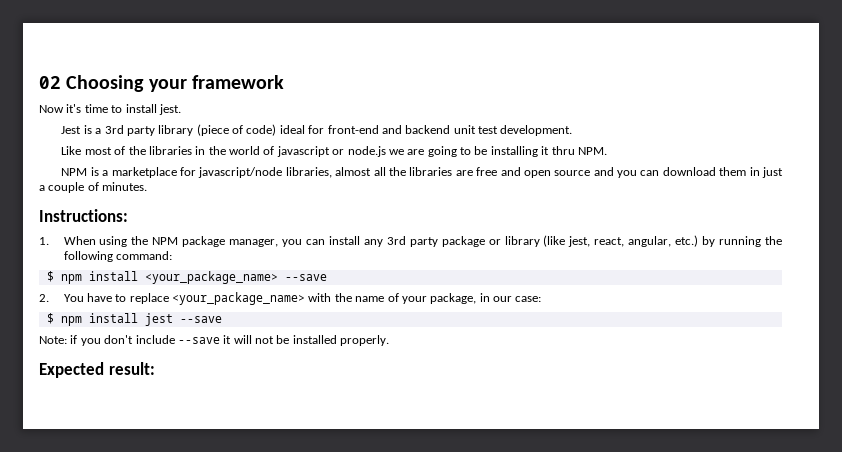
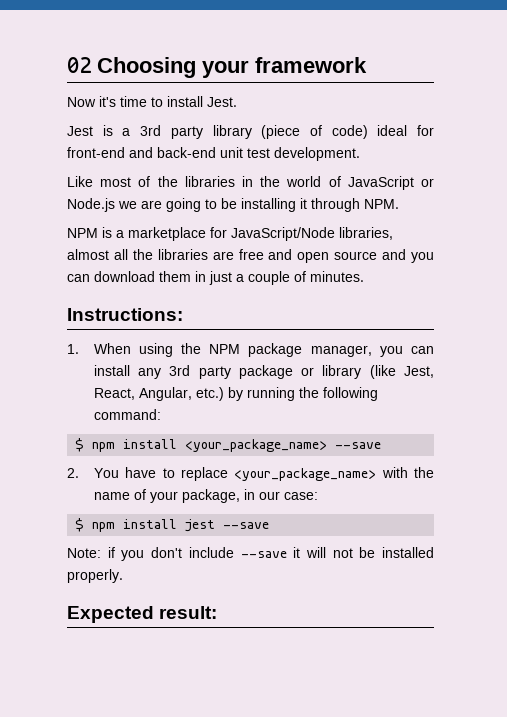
- Now it's time to install jest.
+ Now it's time to install Jest.
- Jest is a 3rd party library (piece of code) ideal for front-end and backend unit test development.
+ Jest is a 3rd party library (piece of code) ideal for front-end and back-end unit test development.
- Like most of the libraries in the world of javascript or node.js we are going to be installing it thru NPM.
+ Like most of the libraries in the world of JavaScript or Node.js we are going to be installing it through NPM.
- NPM is a marketplace for javascript/node libraries, almost all the libraries are free and open source and you can download them in just a couple of minutes.
+ NPM is a marketplace for JavaScript/Node libraries, almost all the libraries are free and open source and you can download them in just a couple of minutes.
- 1. When using the NPM package manager, you can install any 3rd party package or library (like jest, react, angular, etc.) by running the following command:
+ 1. When using the NPM package manager, you can install any 3rd party package or library (like Jest, React, Angular, etc.) by running the following command:

